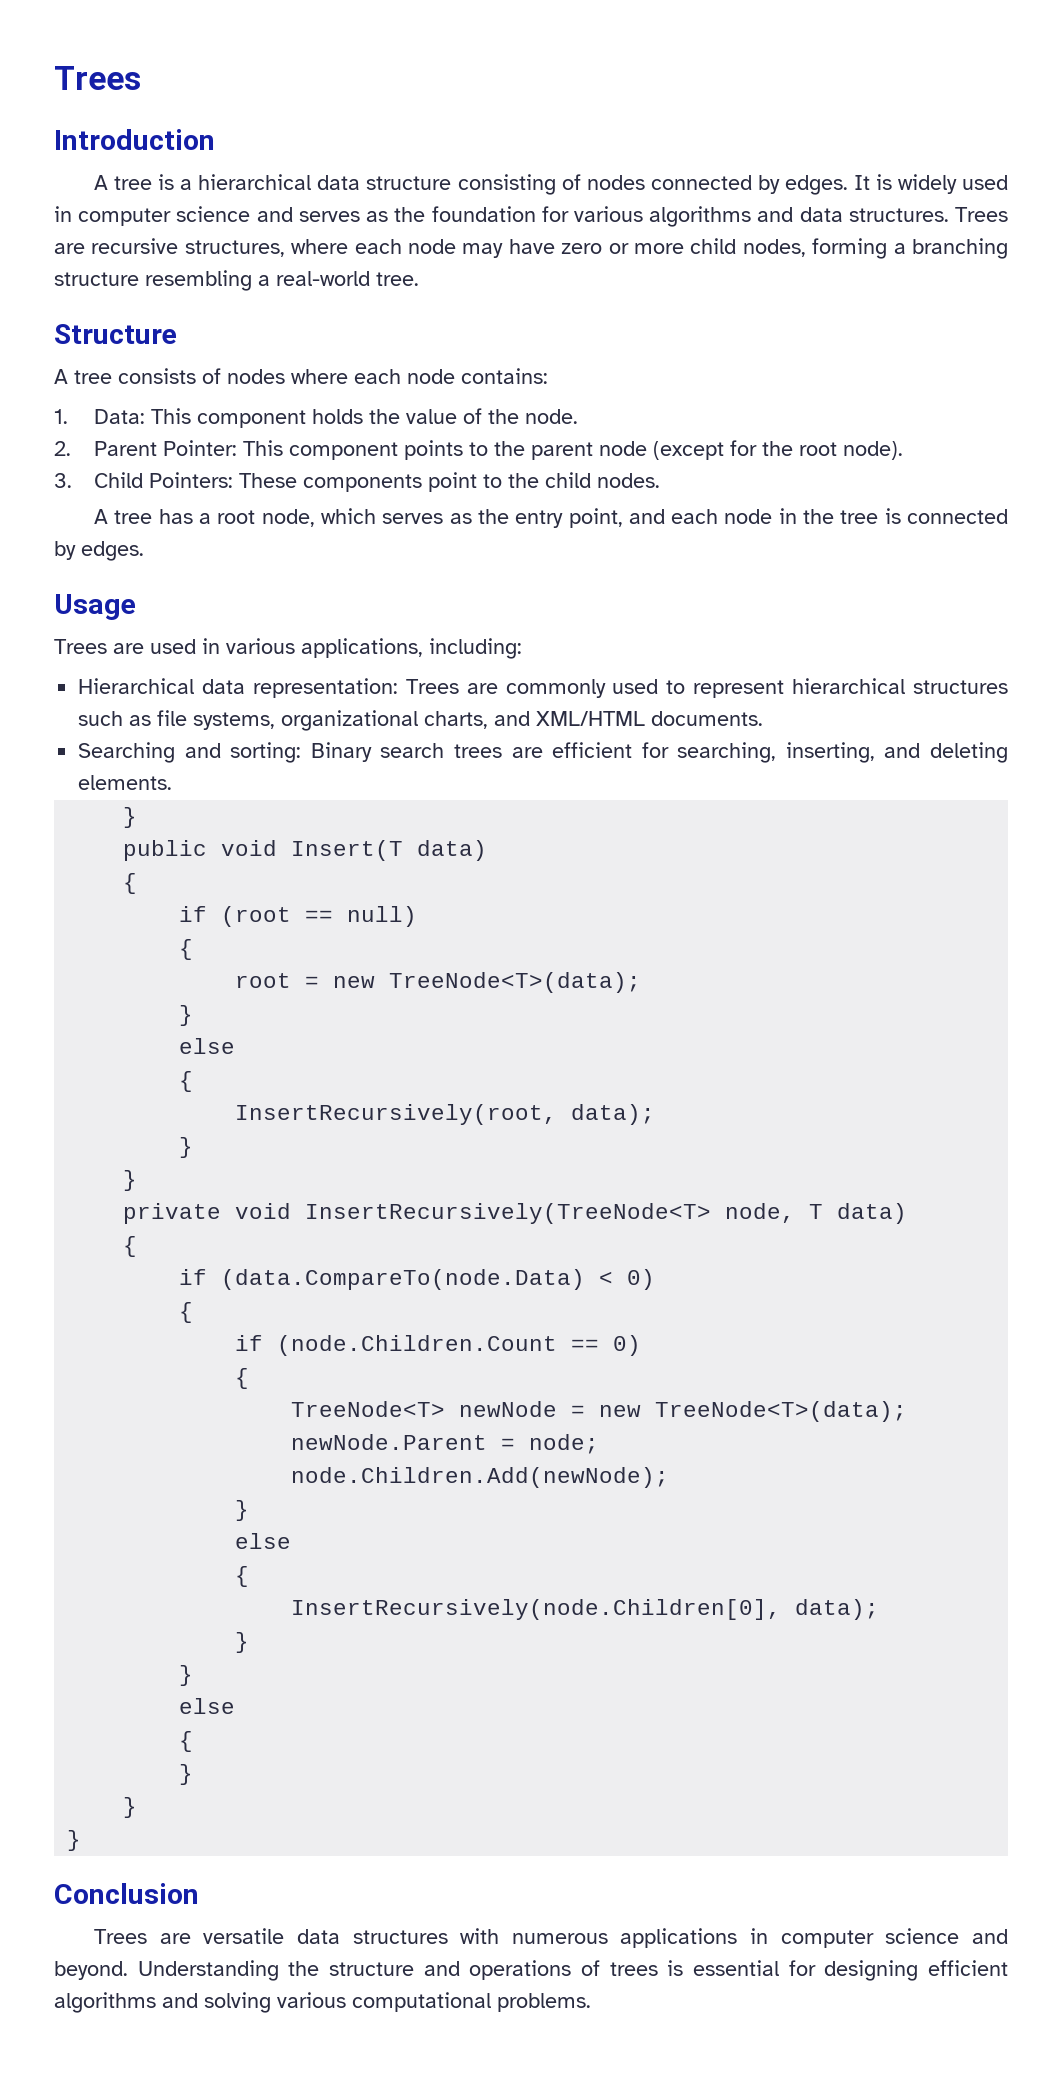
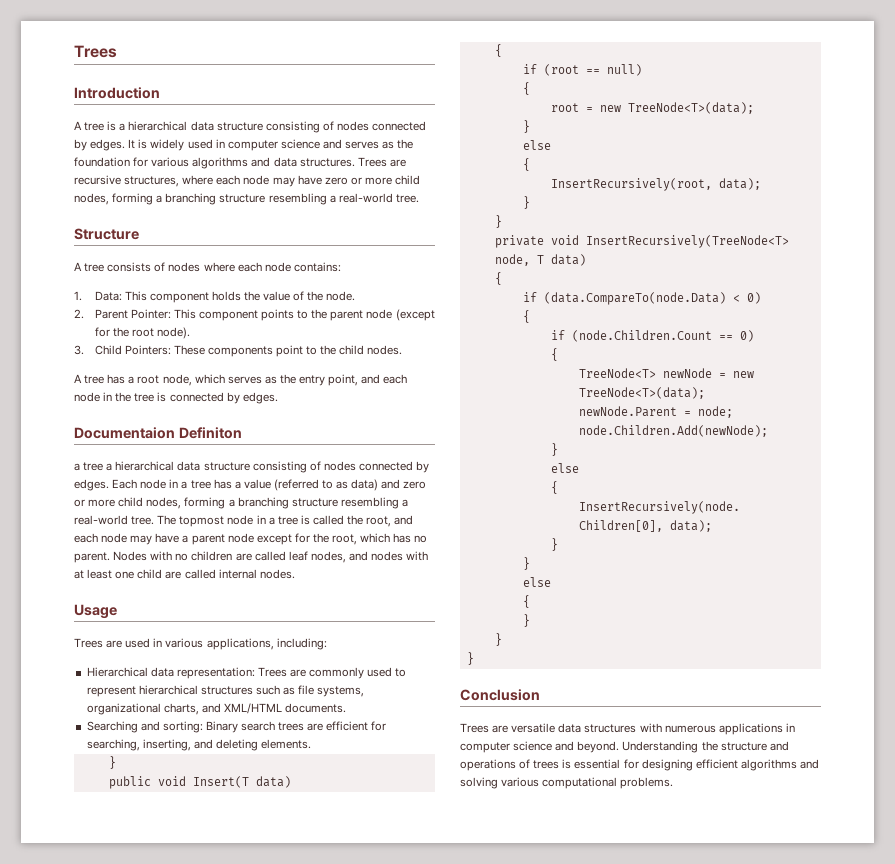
+ Documentaion Definiton
+ a tree a hierarchical data structure consisting of nodes connected by edges. Each node in a tree has a value (referred to as data) and zero or more child nodes, forming a branching structure resembling a real-world tree. The topmost node in a tree is called the root, and each node may have a parent node except for the root, which has no parent. Nodes with no children are called leaf nodes, and nodes with at least one child are called internal nodes.

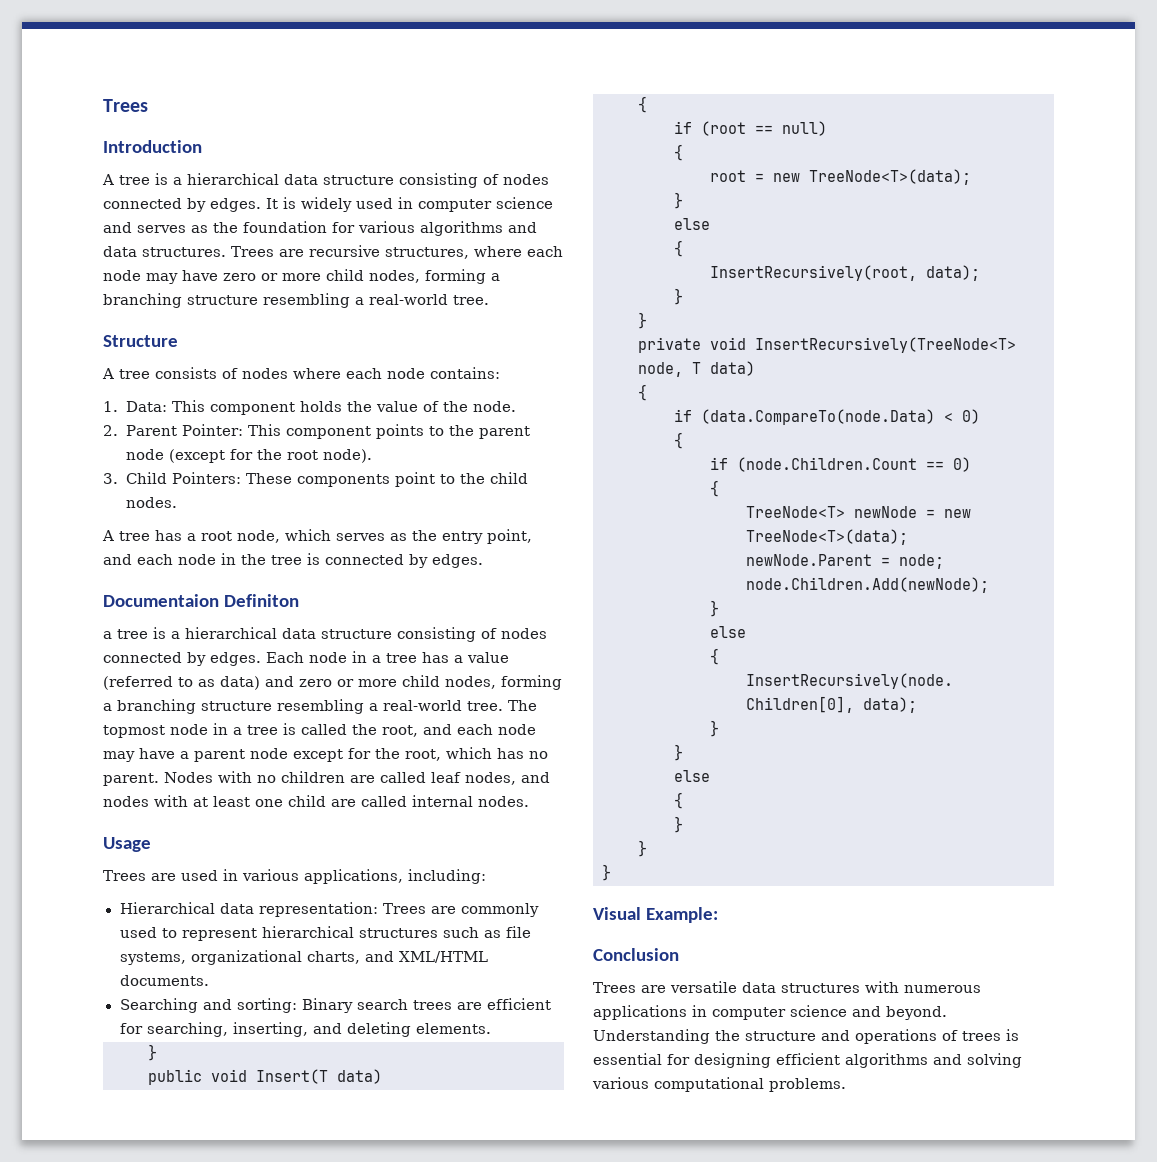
- a tree a hierarchical data structure consisting of nodes connected by edges.
+ a tree is a hierarchical data structure consisting of nodes connected by edges.
+ Visual Example:

